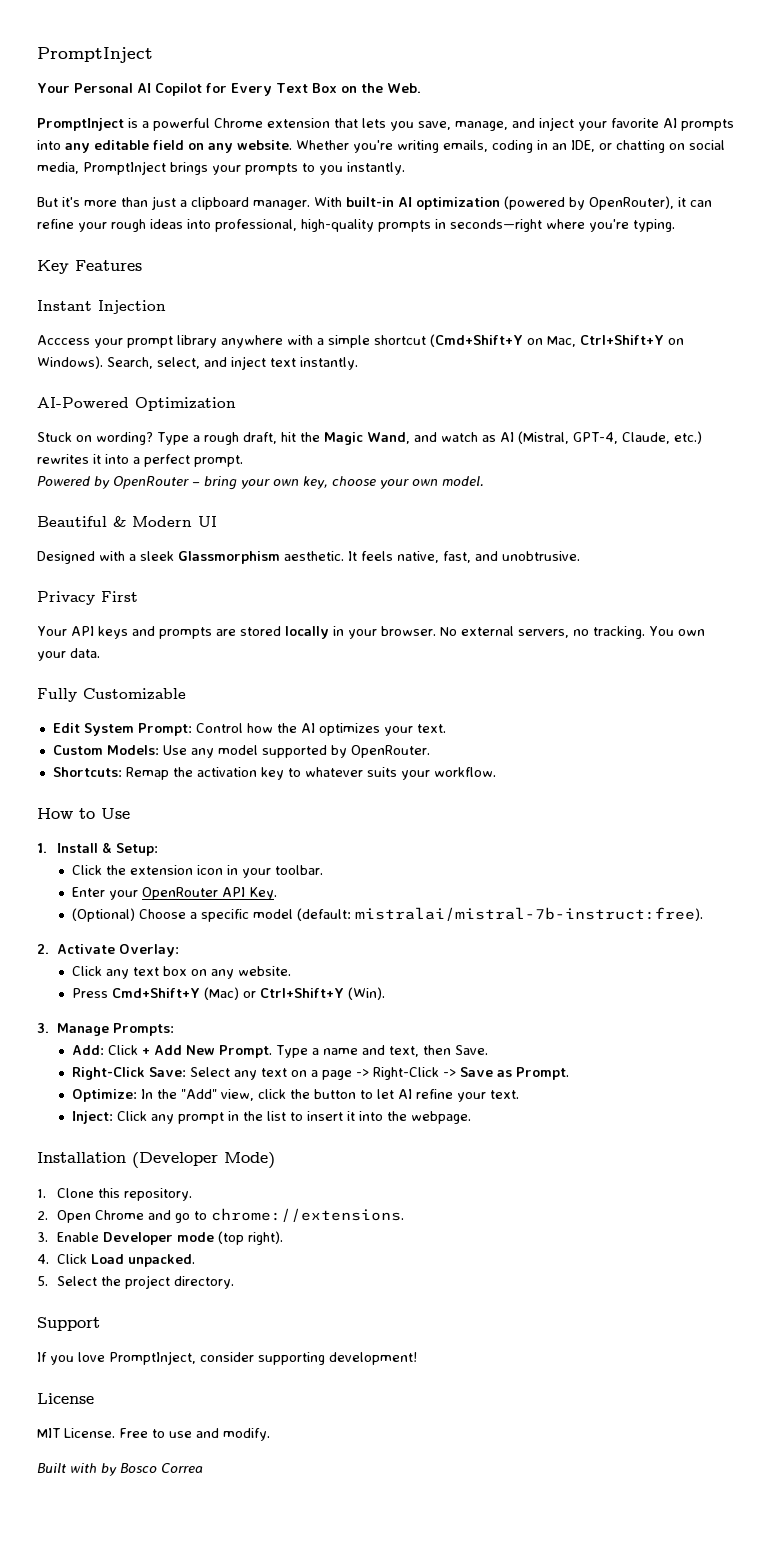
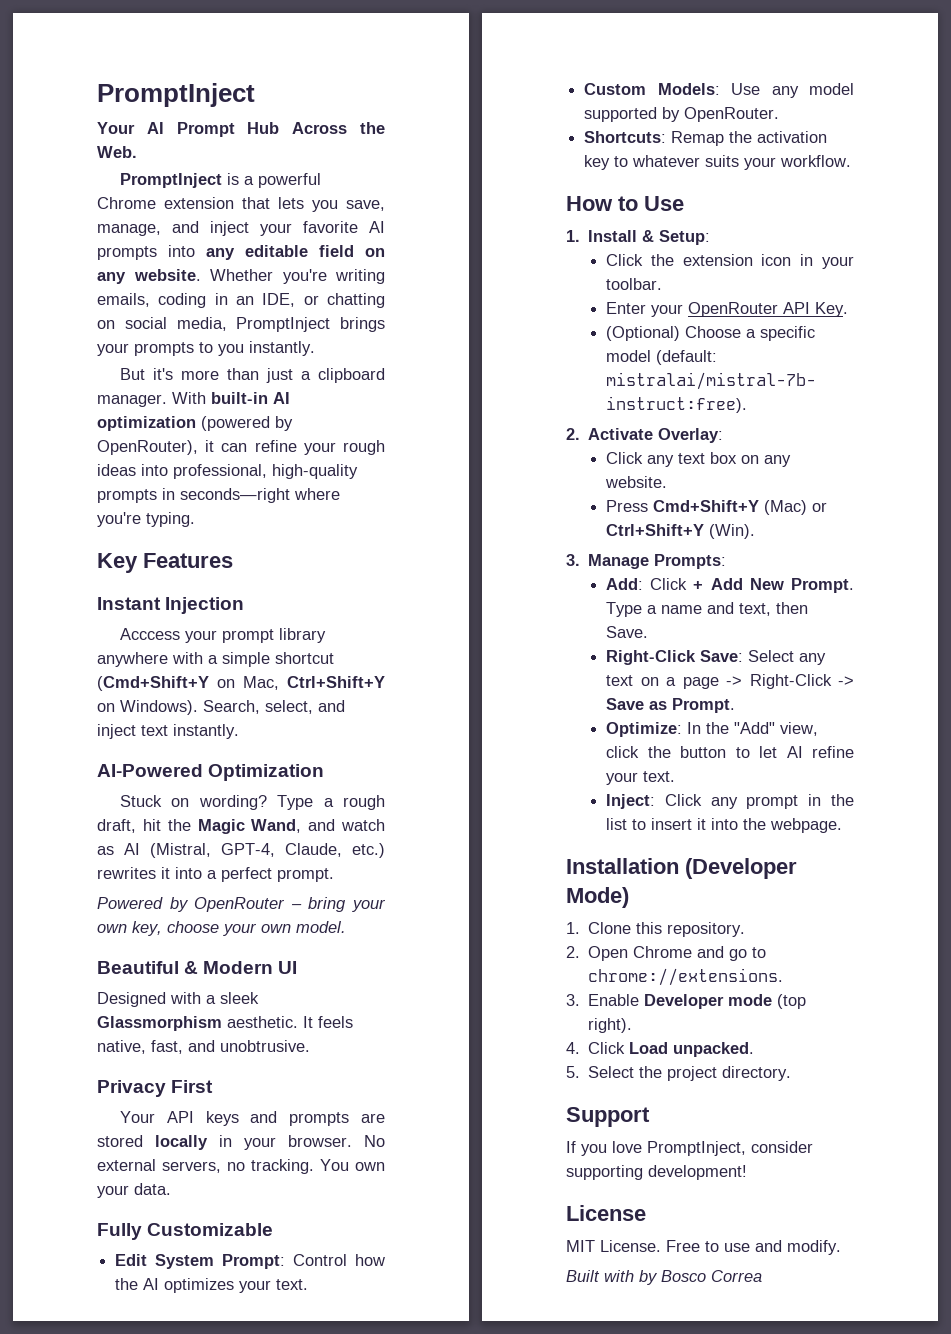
- Your Personal AI Copilot for Every Text Box on the Web.
+ Your AI Prompt Hub Across the Web.

